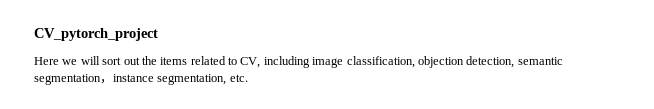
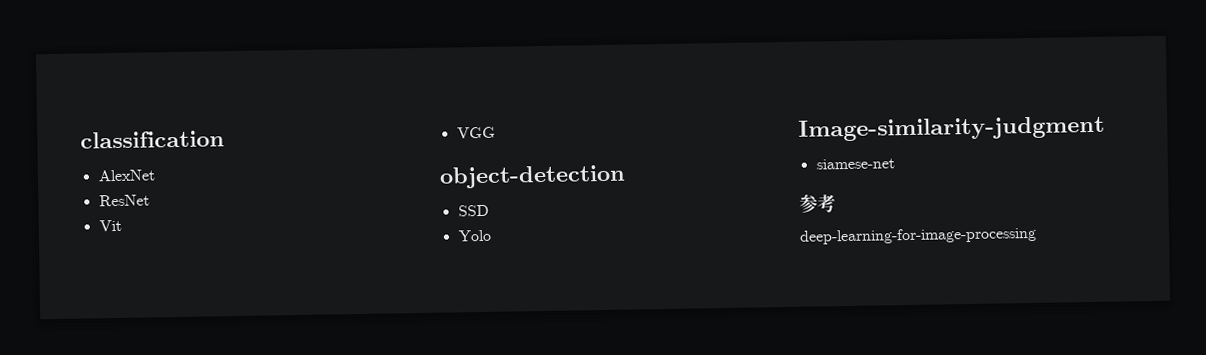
- CV_pytorch_project
- Here we will sort out the items related to CV, including image classification, objection detection, semantic segmentation，instance segmentation, etc.
+ classification
+ AlexNet
+ ResNet
+ Vit
+ VGG
+ object-detection
+ SSD
+ Yolo
+ Image-similarity-judgment
+ siamese-net
+ 参考
+ deep-learning-for-image-processing

